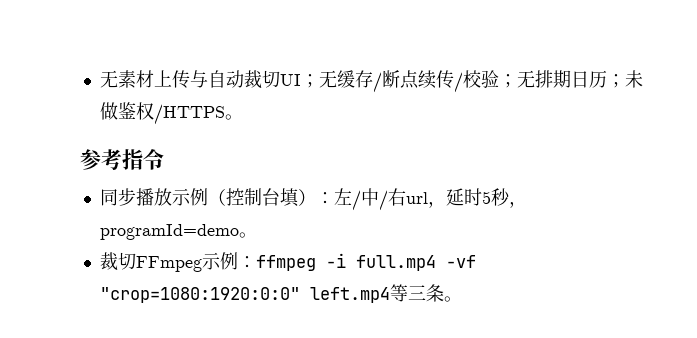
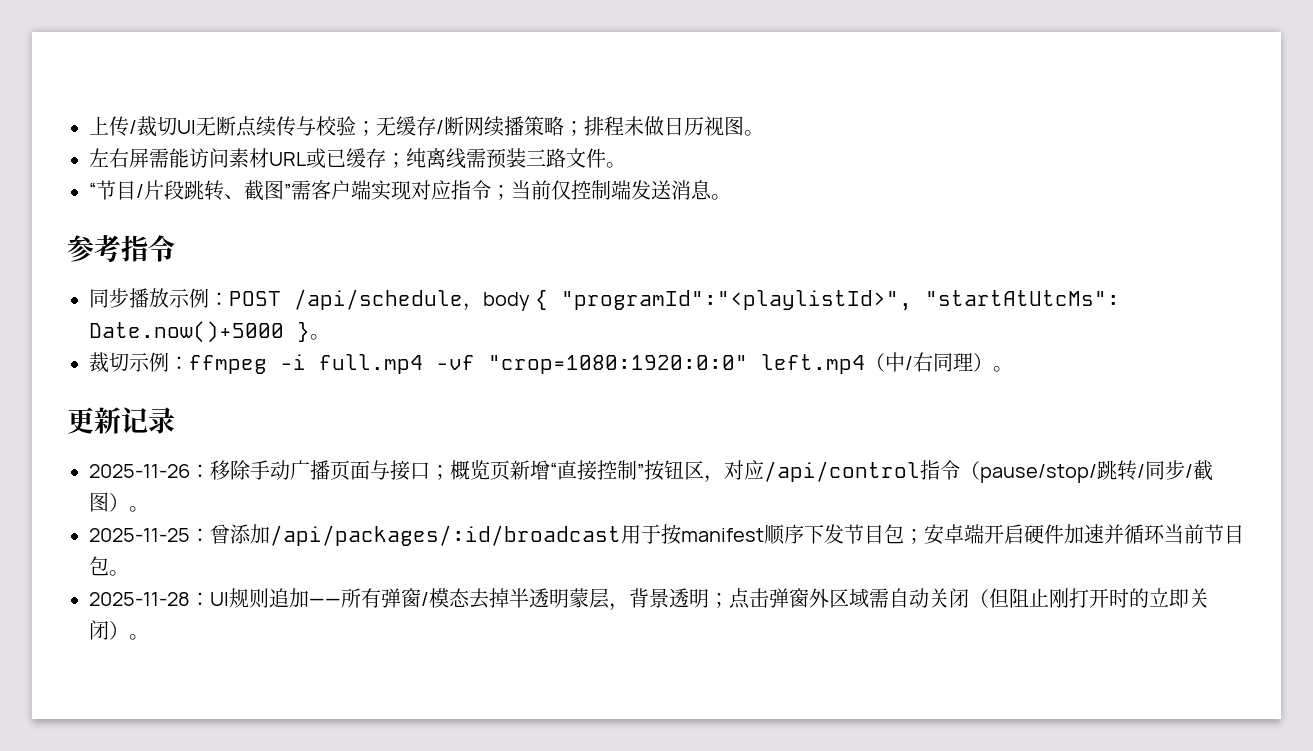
- 无素材上传与自动裁切UI；无缓存/断点续传/校验；无排期日历；未做鉴权/HTTPS。
+ 上传/裁切UI无断点续传与校验；无缓存/断网续播策略；排程未做日历视图。
+ 左右屏需能访问素材URL或已缓存；纯离线需预装三路文件。
+ “节目/片段跳转、截图”需客户端实现对应指令；当前仅控制端发送消息。
- 同步播放示例（控制台填）：左/中/右url，延时5秒，programId=demo。
+ 同步播放示例：POST /api/schedule，body { "programId":"<playlistId>", "startAtUtcMs": Date.now()+5000 }。
- 裁切FFmpeg示例：ffmpeg -i full.mp4 -vf "crop=1080:1920:0:0" left.mp4等三条。
+ 裁切示例：ffmpeg -i full.mp4 -vf "crop=1080:1920:0:0" left.mp4（中/右同理）。
+ 更新记录
+ 2025-11-26：移除手动广播页面与接口；概览页新增“直接控制”按钮区，对应/api/control指令（pause/stop/跳转/同步/截图）。
+ 2025-11-25：曾添加/api/packages/:id/broadcast用于按manifest顺序下发节目包；安卓端开启硬件加速并循环当前节目包。
+ 2025-11-28：UI规则追加——所有弹窗/模态去掉半透明蒙层，背景透明；点击弹窗外区域需自动关闭（但阻止刚打开时的立即关闭）。

